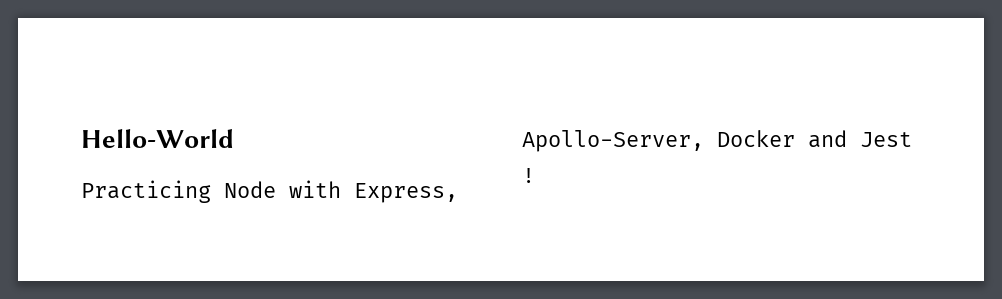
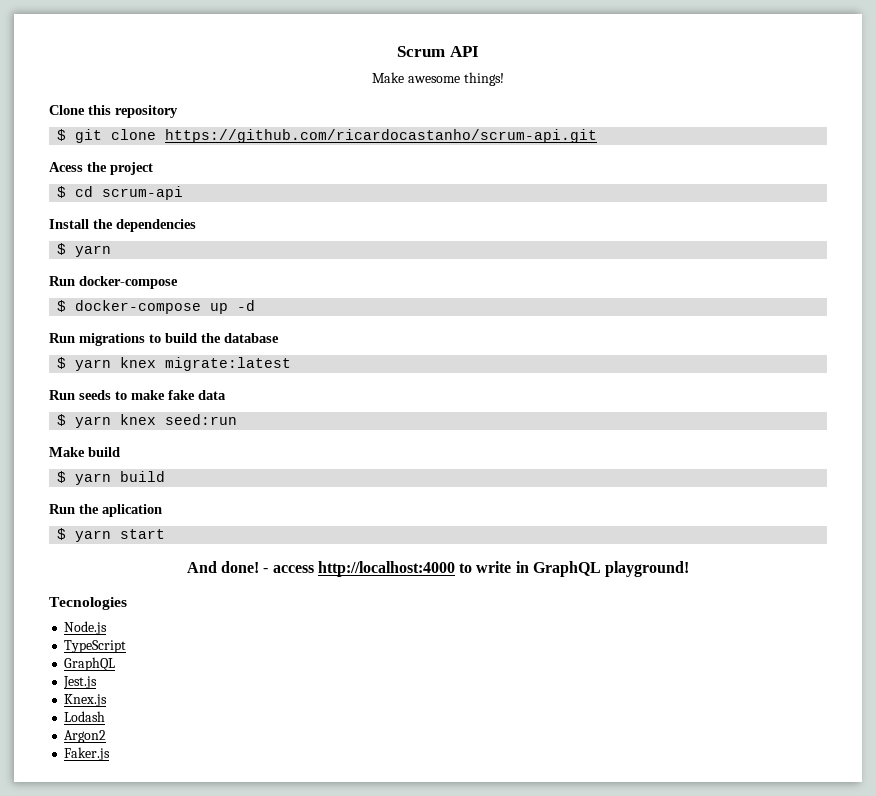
- Hello-World
- Practicing Node with Express, Apollo-Server, Docker and Jest !
+ Scrum API
+ Make awesome things!
+ Clone this repository
+ $ git clone https://github.com/ricardocastanho/scrum-api.git
+ Acess the project
+ $ cd scrum-api
+ Install the dependencies
+ $ yarn
+ Run docker-compose
+ $ docker-compose up -d
+ Run migrations to build the database
+ $ yarn knex migrate:latest
+ Run seeds to make fake data
+ $ yarn knex seed:run
+ Make build
+ $ yarn build
+ Run the aplication
+ $ yarn start
+ And done! - access http://localhost:4000 to write in GraphQL playground!
+ Tecnologies
+ Node.js
+ TypeScript
+ GraphQL
+ Jest.js
+ Knex.js
+ Lodash
+ Argon2
+ Faker.js

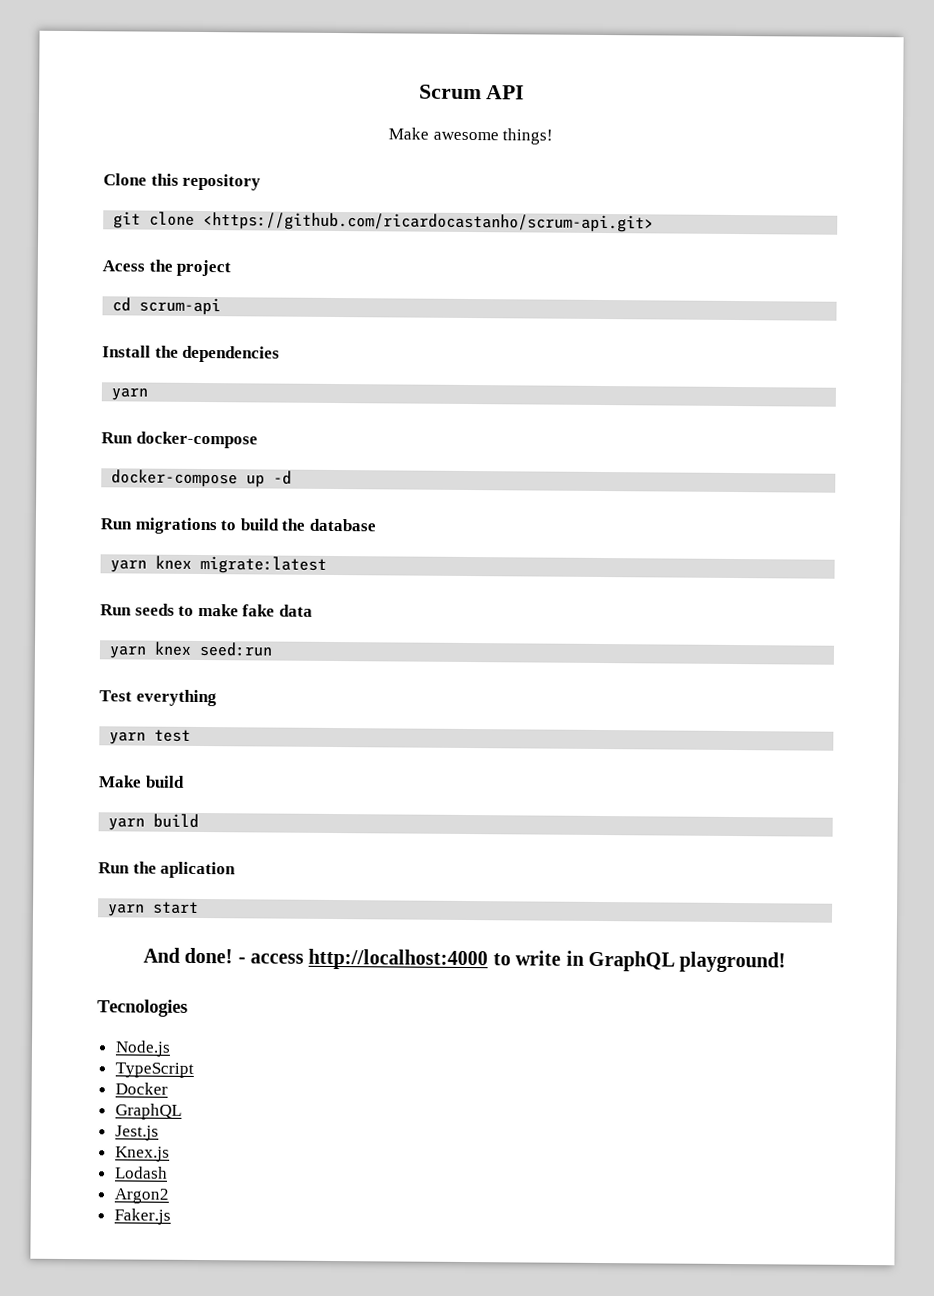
- $ git clone https://github.com/ricardocastanho/scrum-api.git
+ git clone <https://github.com/ricardocastanho/scrum-api.git>
- $ cd scrum-api
+ cd scrum-api
  Install the dependencies
- $ yarn
+ yarn
- $ docker-compose up -d
+ docker-compose up -d
- $ yarn knex migrate:latest
+ yarn knex migrate:latest
- $ yarn knex seed:run
+ yarn knex seed:run
+ Test everything
+ yarn test
- $ yarn build
+ yarn build
- $ yarn start
+ yarn start
+ Docker

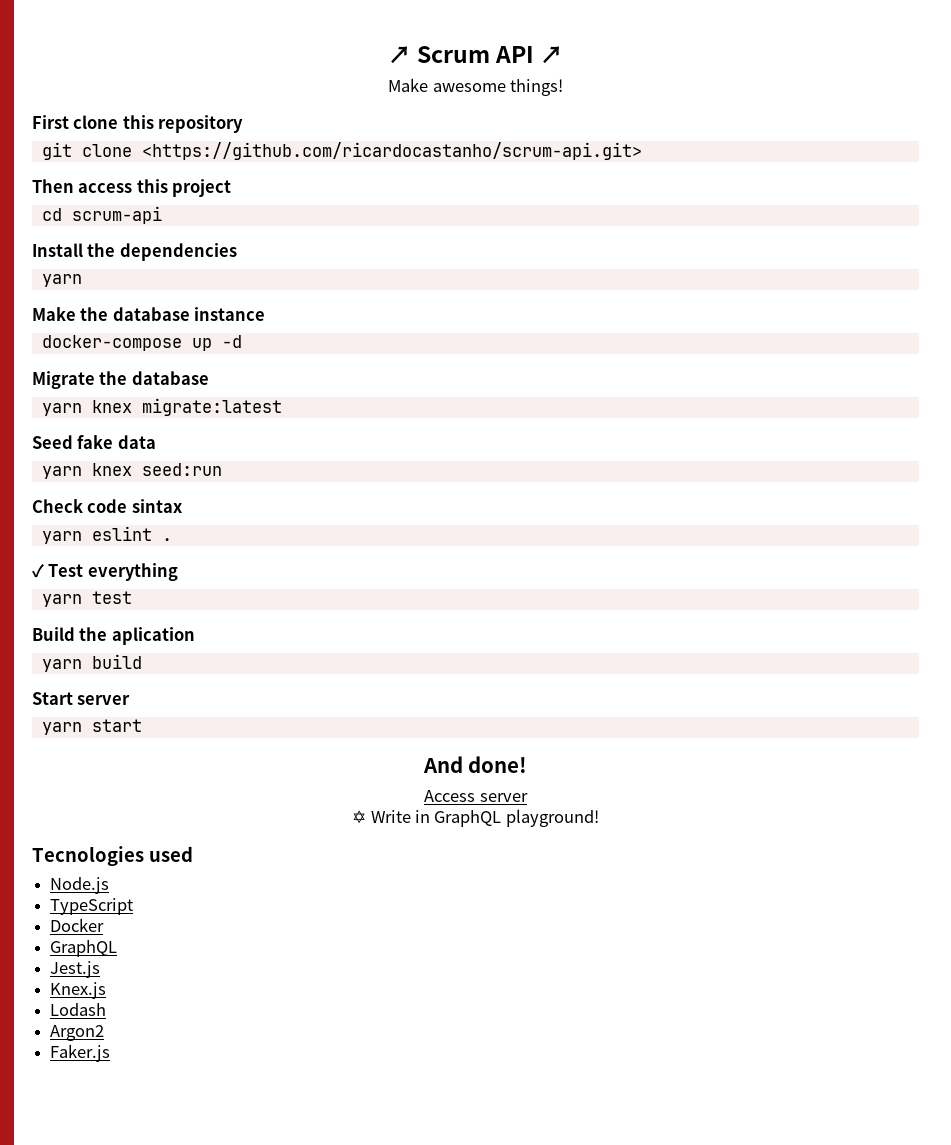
- Scrum API
+ ↗ Scrum API ↗
- Clone this repository
+ First clone this repository
- Acess the project
+ Then access this project
- Run docker-compose
+ Make the database instance
- Run migrations to build the database
+ Migrate the database
- Run seeds to make fake data
+ Seed fake data
- Test everything
+ Check code sintax
+ yarn eslint .
+ ✓ Test everything
- Make build
+ Build the aplication
- Run the aplication
+ Start server
- And done! - access http://localhost:4000 to write in GraphQL playground!
+ And done!
+ Access server
+ ✡ Write in GraphQL playground!
- Tecnologies
+ Tecnologies used

